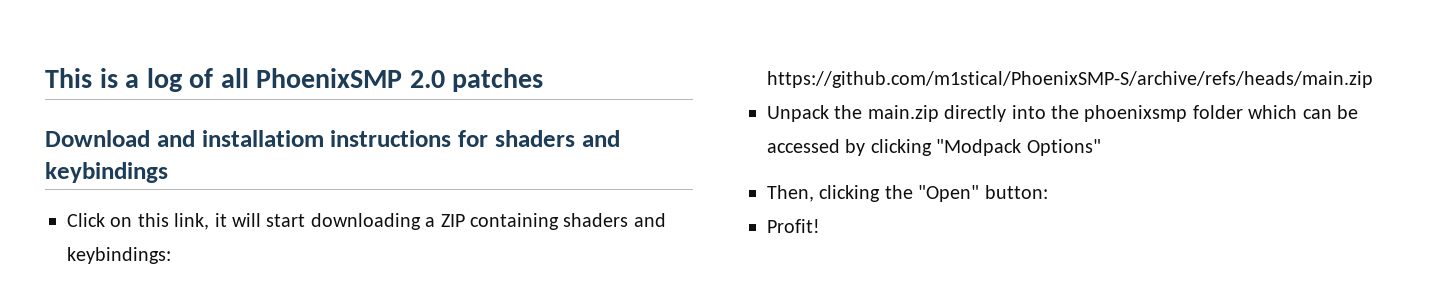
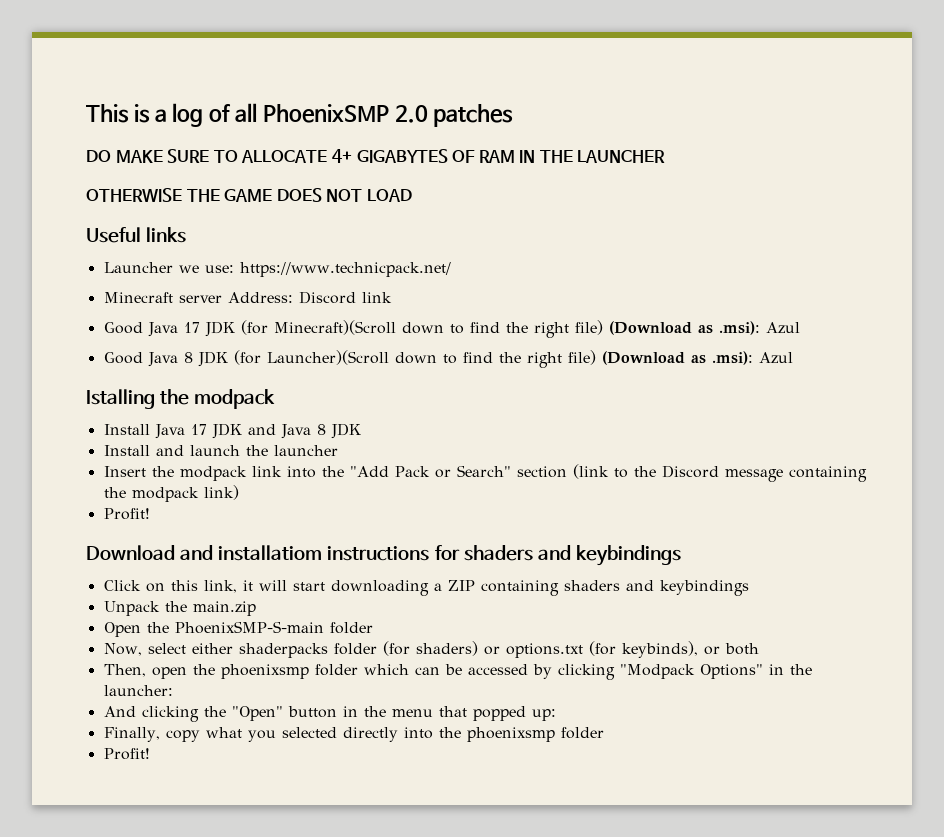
+ DO MAKE SURE TO ALLOCATE 4+ GIGABYTES OF RAM IN THE LAUNCHER
+ OTHERWISE THE GAME DOES NOT LOAD
+ Useful links
+ Launcher we use: https://www.technicpack.net/
+ Minecraft server Address: Discord link
+ Good Java 17 JDK (for Minecraft)(Scroll down to find the right file) (Download as .msi): Azul
+ Good Java 8 JDK (for Launcher)(Scroll down to find the right file) (Download as .msi): Azul
+ Istalling the modpack
+ Install Java 17 JDK and Java 8 JDK
+ Install and launch the launcher
+ Insert the modpack link into the "Add Pack or Search" section (link to the Discord message containing the modpack link)
+ Profit!
- Click on this link, it will start downloading a ZIP containing shaders and keybindings: https://github.com/m1stical/PhoenixSMP-S/archive/refs/heads/main.zip
+ Click on this link, it will start downloading a ZIP containing shaders and keybindings
- Unpack the main.zip directly into the phoenixsmp folder which can be accessed by clicking "Modpack Options"
- Then, clicking the "Open" button:
+ Unpack the main.zip
+ Open the PhoenixSMP-S-main folder
+ Now, select either shaderpacks folder (for shaders) or options.txt (for keybinds), or both
+ Then, open the phoenixsmp folder which can be accessed by clicking "Modpack Options" in the launcher:
+ And clicking the "Open" button in the menu that popped up:
+ Finally, copy what you selected directly into the phoenixsmp folder

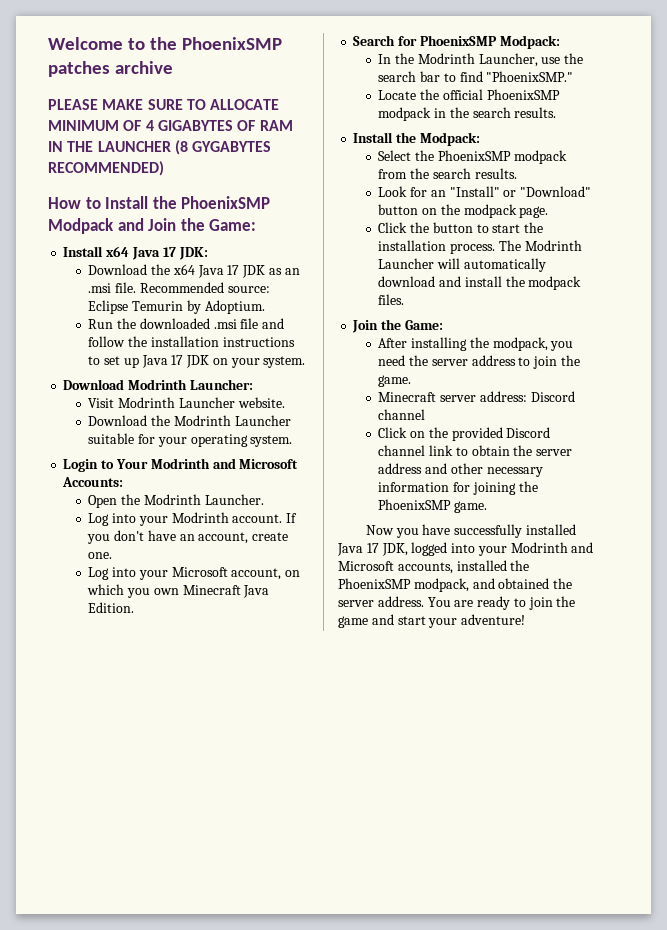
- This is a log of all PhoenixSMP 2.0 patches
- DO MAKE SURE TO ALLOCATE 4+ GIGABYTES OF RAM IN THE LAUNCHER
- OTHERWISE THE GAME DOES NOT LOAD
- Useful links
- Launcher we use: https://www.technicpack.net/
- Minecraft server Address: Discord link
- Good Java 17 JDK (for Minecraft)(Scroll down to find the right file) (Download as .msi): Azul
- Good Java 8 JDK (for Launcher)(Scroll down to find the right file) (Download as .msi): Azul
- Istalling the modpack
- Install Java 17 JDK and Java 8 JDK
- Install and launch the launcher
- Insert the modpack link into the "Add Pack or Search" section (link to the Discord message containing the modpack link)
- Profit!
- Download and installatiom instructions for shaders and keybindings
- Click on this link, it will start downloading a ZIP containing shaders and keybindings
- Unpack the main.zip
- Open the PhoenixSMP-S-main folder
- Now, select either shaderpacks folder (for shaders) or options.txt (for keybinds), or both
- Then, open the phoenixsmp folder which can be accessed by clicking "Modpack Options" in the launcher:
- And clicking the "Open" button in the menu that popped up:
- Finally, copy what you selected directly into the phoenixsmp folder
- Profit!
+ Welcome to the PhoenixSMP patches archive
+ PLEASE MAKE SURE TO ALLOCATE MINIMUM OF 4 GIGABYTES OF RAM IN THE LAUNCHER (8 GYGABYTES RECOMMENDED)
+ How to Install the PhoenixSMP Modpack and Join the Game:
+ Install x64 Java 17 JDK:
+ Download the x64 Java 17 JDK as an .msi file. Recommended source: Eclipse Temurin by Adoptium.
+ Run the downloaded .msi file and follow the installation instructions to set up Java 17 JDK on your system.
+ Download Modrinth Launcher:
+ Visit Modrinth Launcher website.
+ Download the Modrinth Launcher suitable for your operating system.
+ Login to Your Modrinth and Microsoft Accounts:
+ Open the Modrinth Launcher.
+ Log into your Modrinth account. If you don't have an account, create one.
+ Log into your Microsoft account, on which you own Minecraft Java Edition.
+ Search for PhoenixSMP Modpack:
+ In the Modrinth Launcher, use the search bar to find "PhoenixSMP."
+ Locate the official PhoenixSMP modpack in the search results.
+ Install the Modpack:
+ Select the PhoenixSMP modpack from the search results.
+ Look for an "Install" or "Download" button on the modpack page.
+ Click the button to start the installation process. The Modrinth Launcher will automatically download and install the modpack files.
+ Join the Game:
+ After installing the modpack, you need the server address to join the game.
+ Minecraft server address: Discord channel
+ Click on the provided Discord channel link to obtain the server address and other necessary information for joining the PhoenixSMP game.
+ Now you have successfully installed Java 17 JDK, logged into your Modrinth and Microsoft accounts, installed the PhoenixSMP modpack, and obtained the server address. You are ready to join the game and start your adventure!

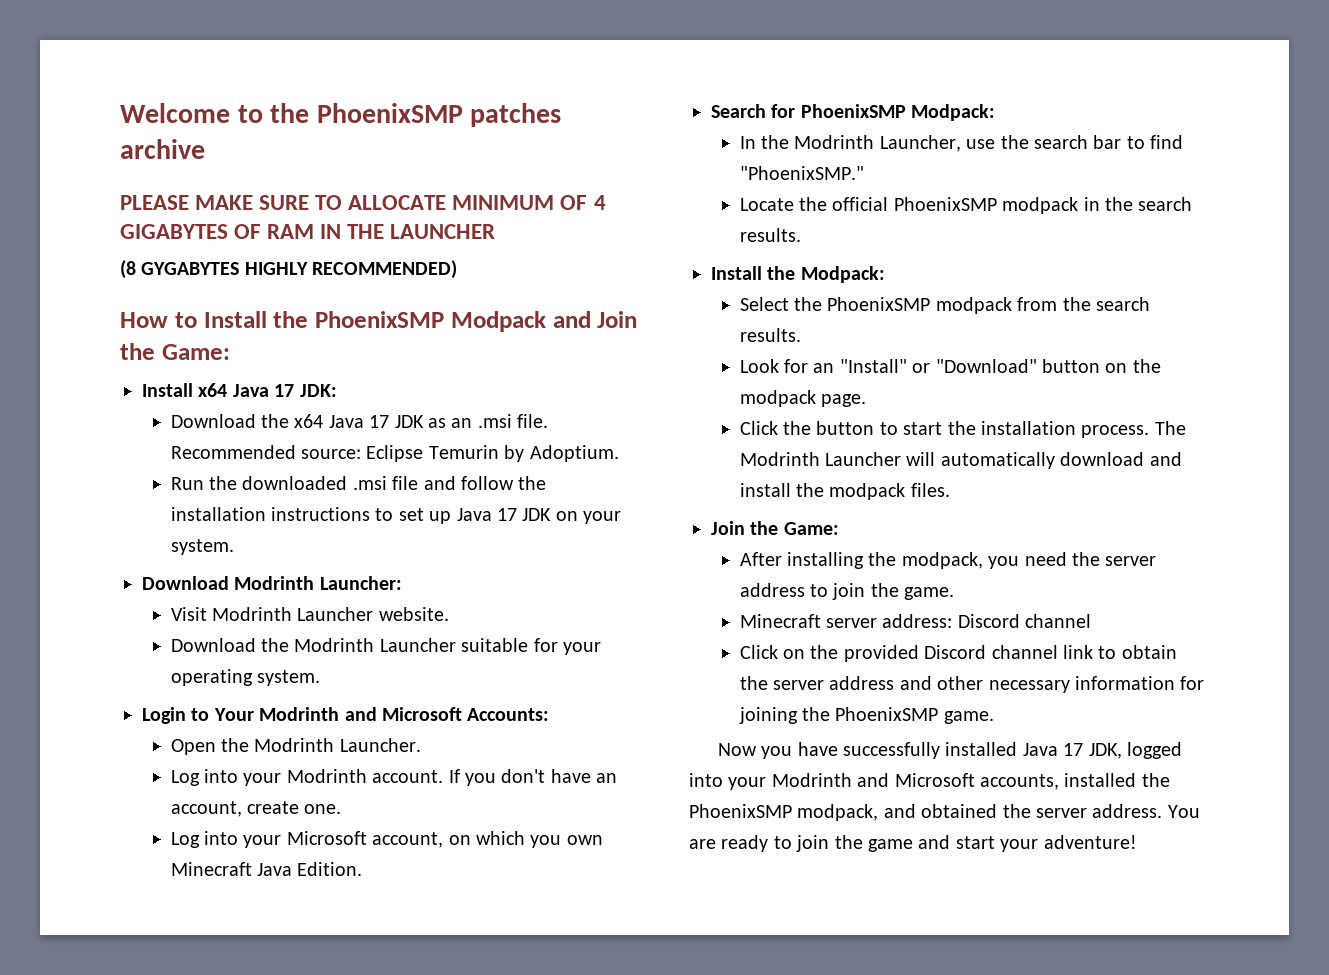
- PLEASE MAKE SURE TO ALLOCATE MINIMUM OF 4 GIGABYTES OF RAM IN THE LAUNCHER (8 GYGABYTES RECOMMENDED)
+ PLEASE MAKE SURE TO ALLOCATE MINIMUM OF 4 GIGABYTES OF RAM IN THE LAUNCHER
+ (8 GYGABYTES HIGHLY RECOMMENDED)

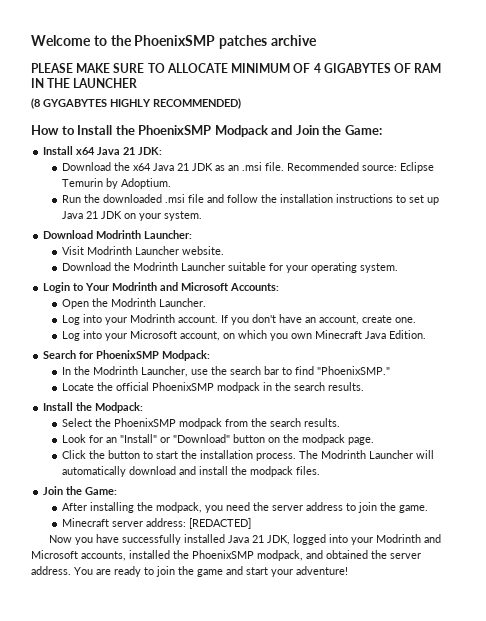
- Install x64 Java 17 JDK:
+ Install x64 Java 21 JDK:
- Download the x64 Java 17 JDK as an .msi file.
+ Download the x64 Java 21 JDK as an .msi file.
- Run the downloaded .msi file and follow the installation instructions to set up Java 17 JDK on your system.
+ Run the downloaded .msi file and follow the installation instructions to set up Java 21 JDK on your system.
- Minecraft server address: Discord channel
- Click on the provided Discord channel link to obtain the server address and other necessary information for joining the PhoenixSMP game.
+ Minecraft server address: [REDACTED]
- Now you have successfully installed Java 17 JDK, logged into your Modrinth and Microsoft accounts, installed the PhoenixSMP modpack, and obtained the server address.
+ Now you have successfully installed Java 21 JDK, logged into your Modrinth and Microsoft accounts, installed the PhoenixSMP modpack, and obtained the server address.

